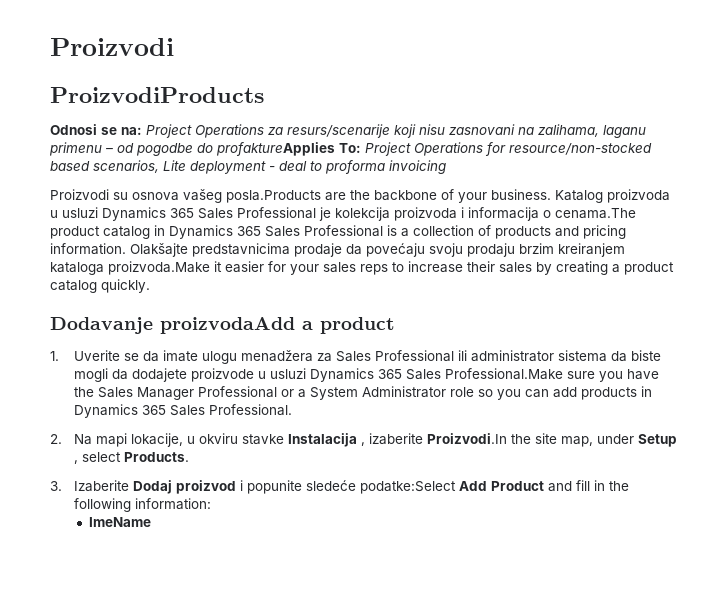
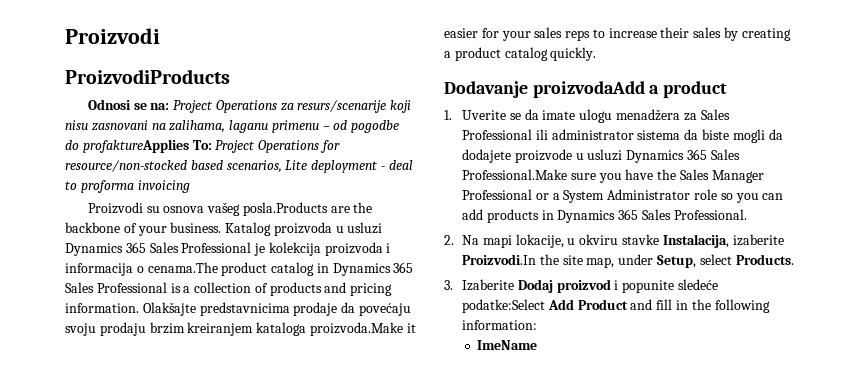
- 2. Na mapi lokacije, u okviru stavke Instalacija , izaberite Proizvodi.In the site map, under Setup , select Products.
+ 2. Na mapi lokacije, u okviru stavke Instalacija, izaberite Proizvodi.In the site map, under Setup, select Products.

